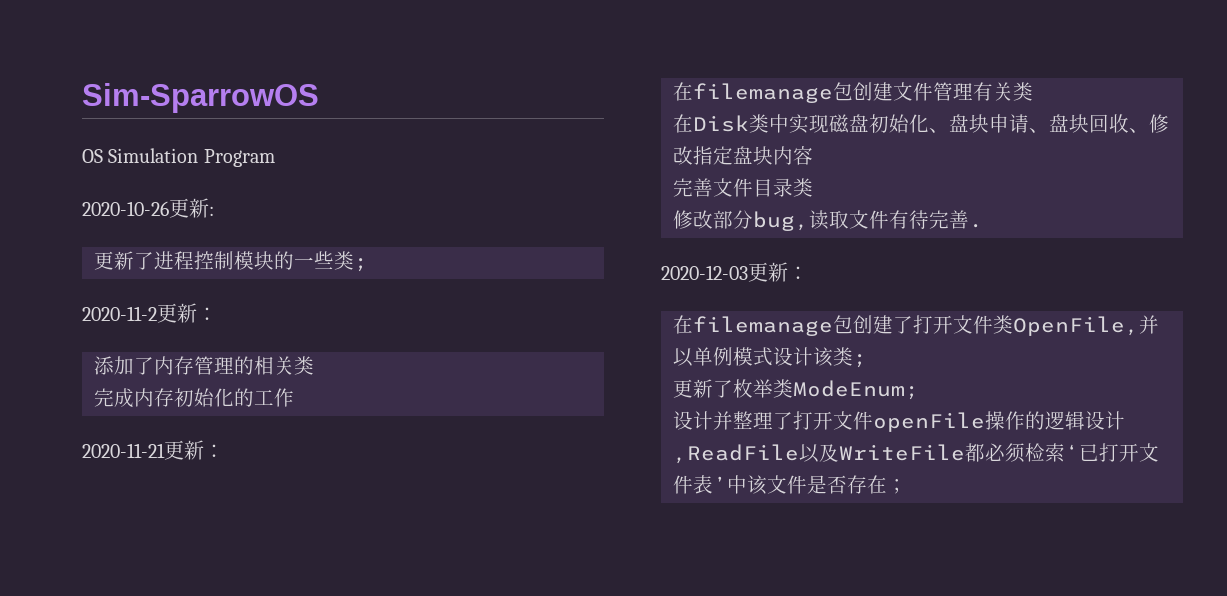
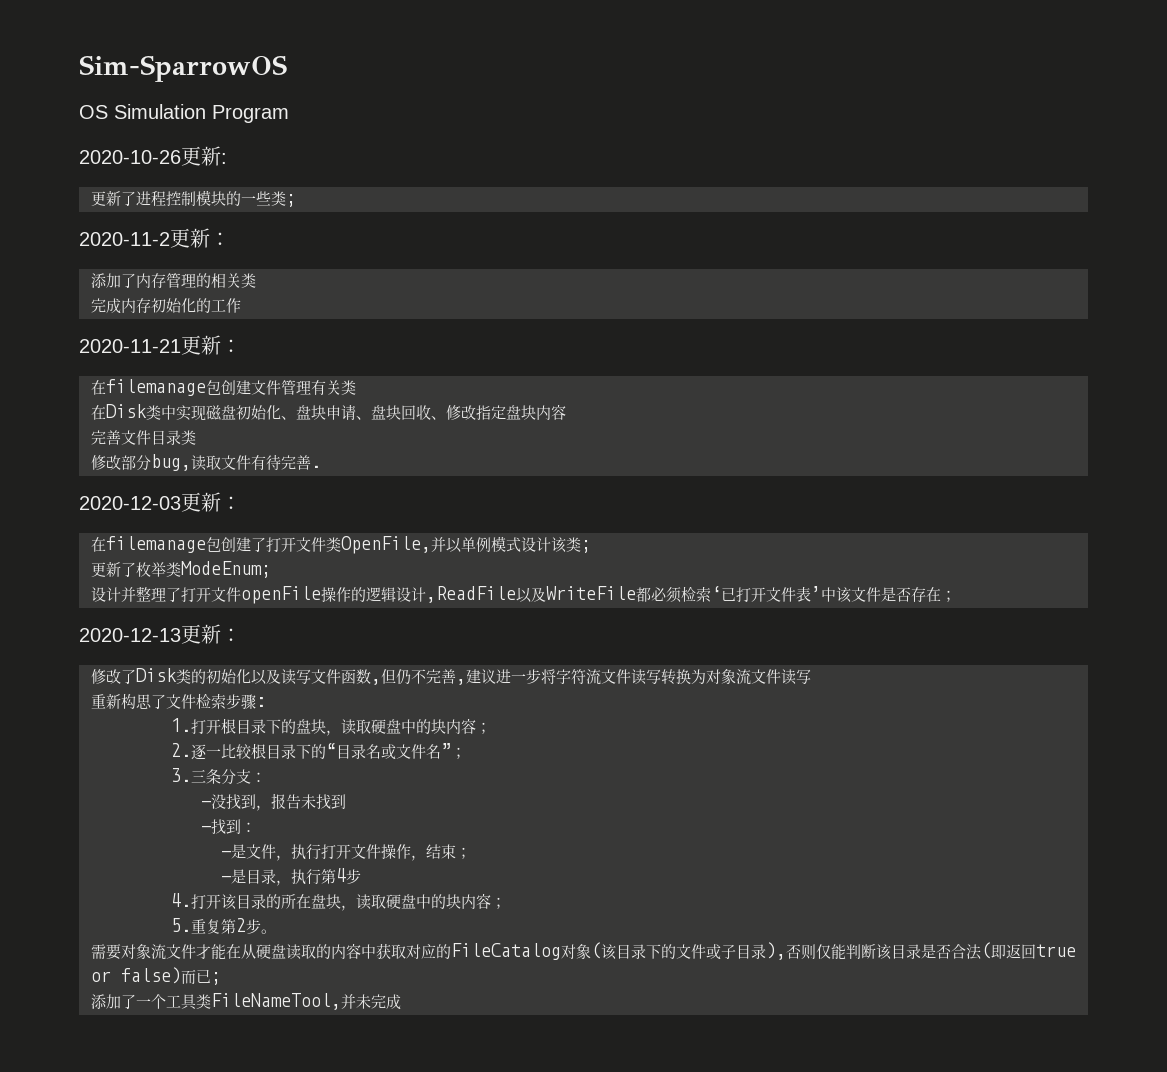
+ 2020-12-13更新：
+ 修改了Disk类的初始化以及读写文件函数,但仍不完善,建议进一步将字符流文件读写转换为对象流文件读写
+ 重新构思了文件检索步骤:
+ 1.打开根目录下的盘块，读取硬盘中的块内容；
+ 2.逐一比较根目录下的“目录名或文件名”；
+ 3.三条分支：
+ -没找到，报告未找到
+ -找到：
+ -是文件，执行打开文件操作，结束；
+ -是目录，执行第4步
+ 4.打开该目录的所在盘块，读取硬盘中的块内容；
+ 5.重复第2步。
+ 需要对象流文件才能在从硬盘读取的内容中获取对应的FileCatalog对象(该目录下的文件或子目录),否则仅能判断该目录是否合法(即返回true or false)而已;
+ 添加了一个工具类FileNameTool,并未完成

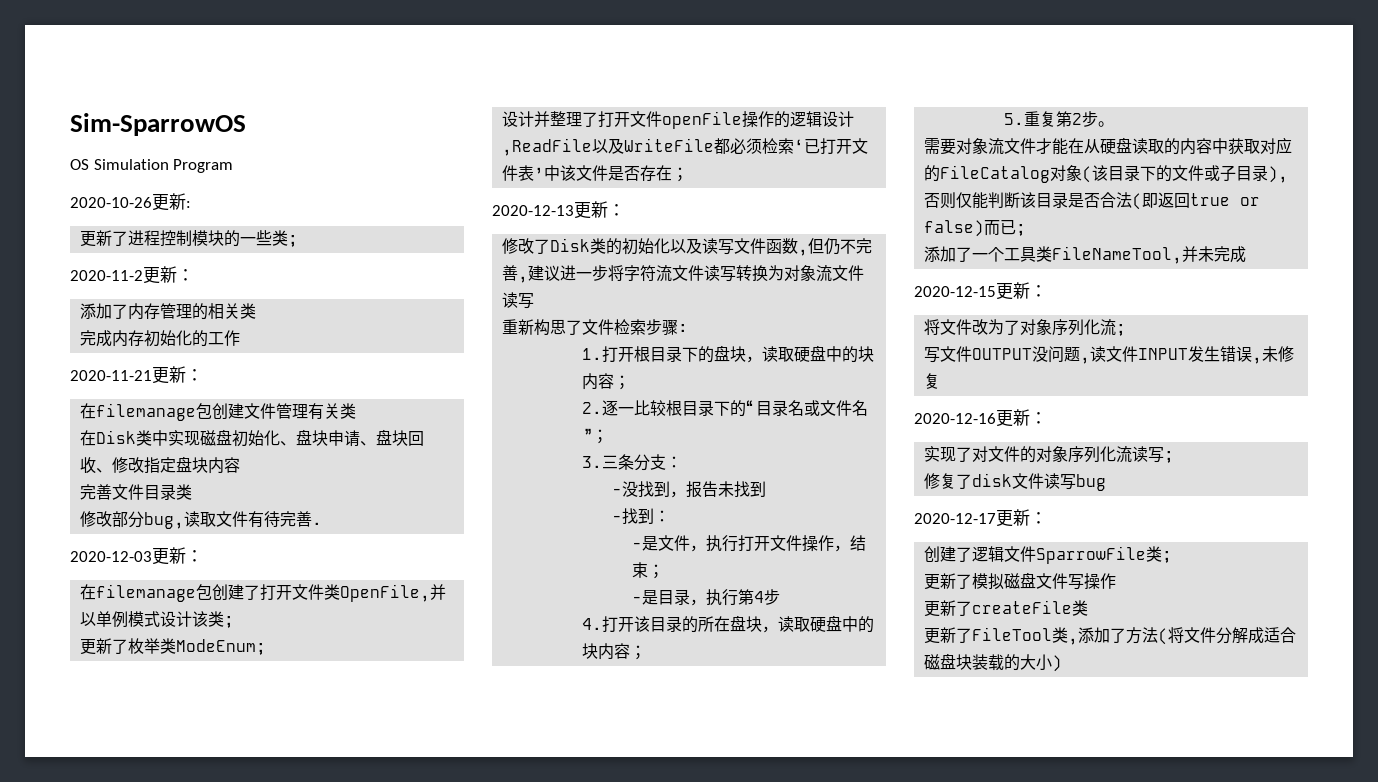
+ 2020-12-15更新：
+ 将文件改为了对象序列化流;
+ 写文件OUTPUT没问题,读文件INPUT发生错误,未修复
+ 2020-12-16更新：
+ 实现了对文件的对象序列化流读写;
+ 修复了disk文件读写bug
+ 2020-12-17更新：
+ 创建了逻辑文件SparrowFile类;
+ 更新了模拟磁盘文件写操作
+ 更新了createFile类
+ 更新了FileTool类,添加了方法(将文件分解成适合磁盘块装载的大小)

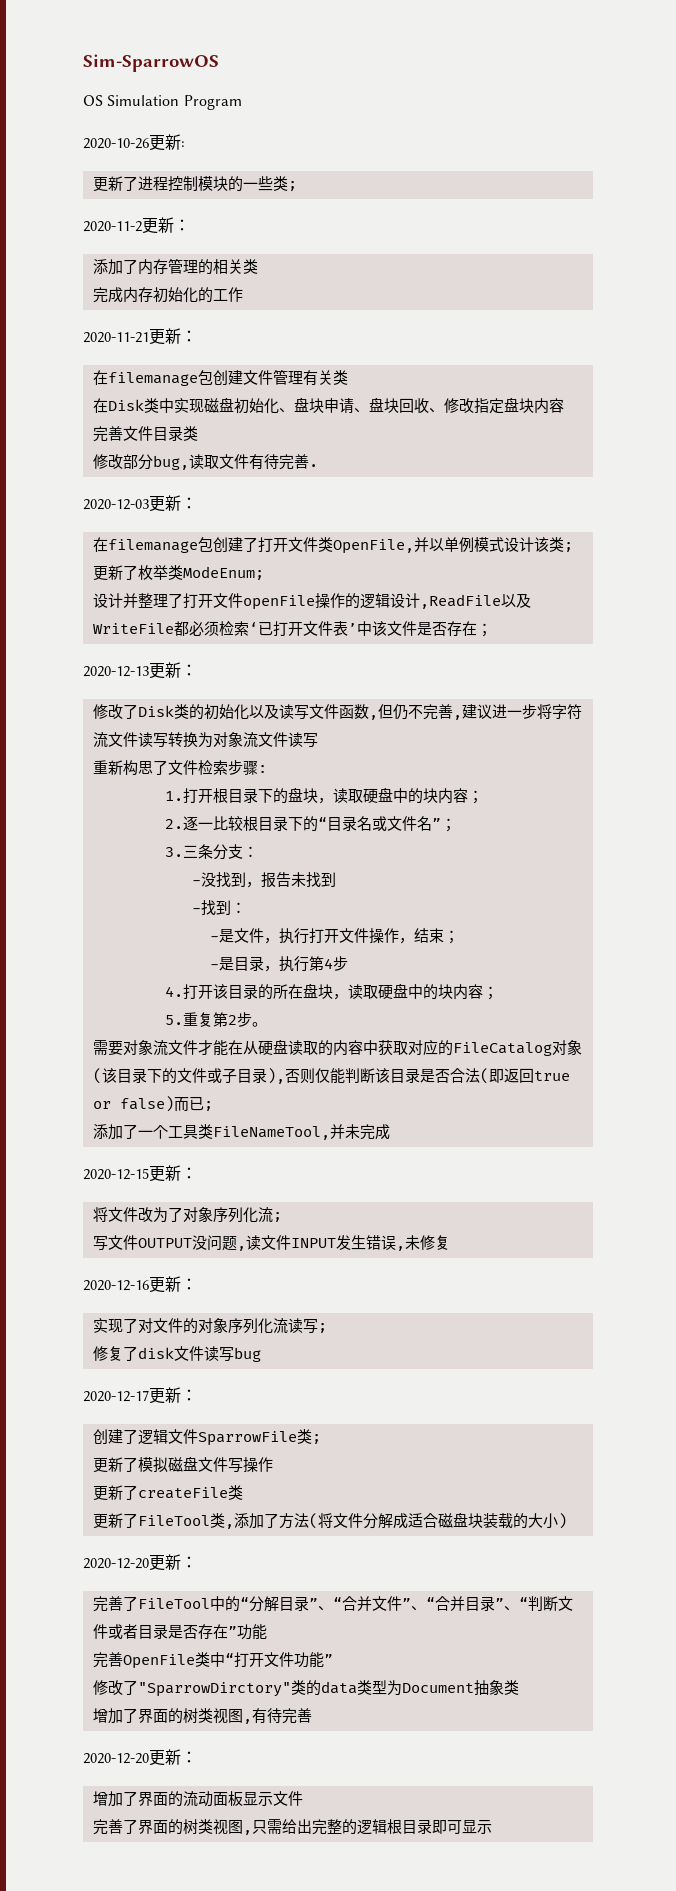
  更新了FileTool类,添加了方法(将文件分解成适合磁盘块装载的大小)
+ 2020-12-20更新：
+ 完善了FileTool中的“分解目录”、“合并文件”、“合并目录”、“判断文件或者目录是否存在”功能
+ 完善OpenFile类中“打开文件功能”
+ 修改了"SparrowDirctory"类的data类型为Document抽象类
+ 增加了界面的树类视图,有待完善
+ 2020-12-20更新：
+ 增加了界面的流动面板显示文件
+ 完善了界面的树类视图,只需给出完整的逻辑根目录即可显示

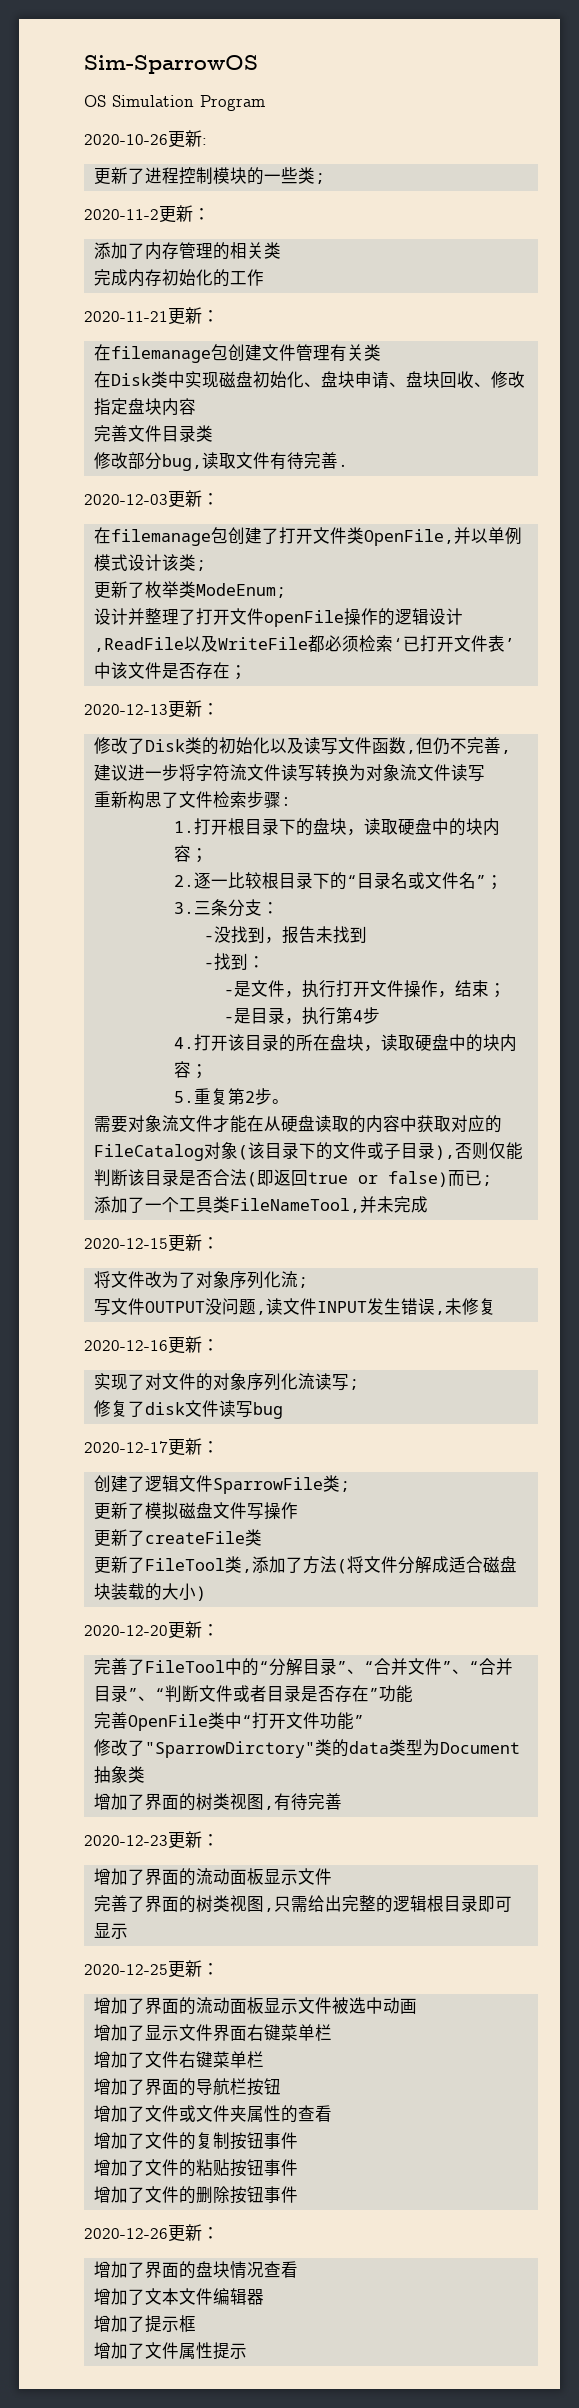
  增加了界面的树类视图,有待完善
- 2020-12-20更新：
+ 2020-12-23更新：
+ 2020-12-25更新：
+ 增加了界面的流动面板显示文件被选中动画
+ 增加了显示文件界面右键菜单栏
+ 增加了文件右键菜单栏
+ 增加了界面的导航栏按钮
+ 增加了文件或文件夹属性的查看
+ 增加了文件的复制按钮事件
+ 增加了文件的粘贴按钮事件
+ 增加了文件的删除按钮事件
+ 2020-12-26更新：
+ 增加了界面的盘块情况查看
+ 增加了文本文件编辑器
+ 增加了提示框
+ 增加了文件属性提示

